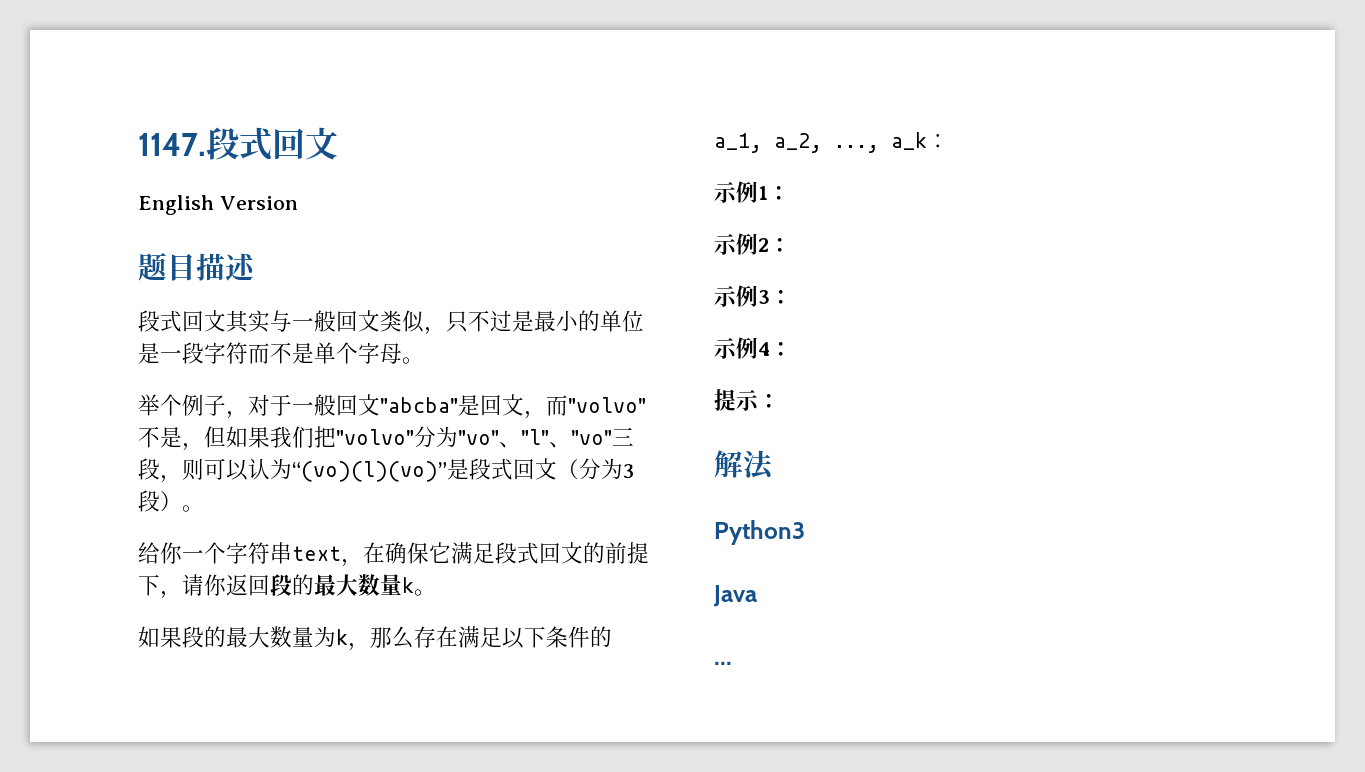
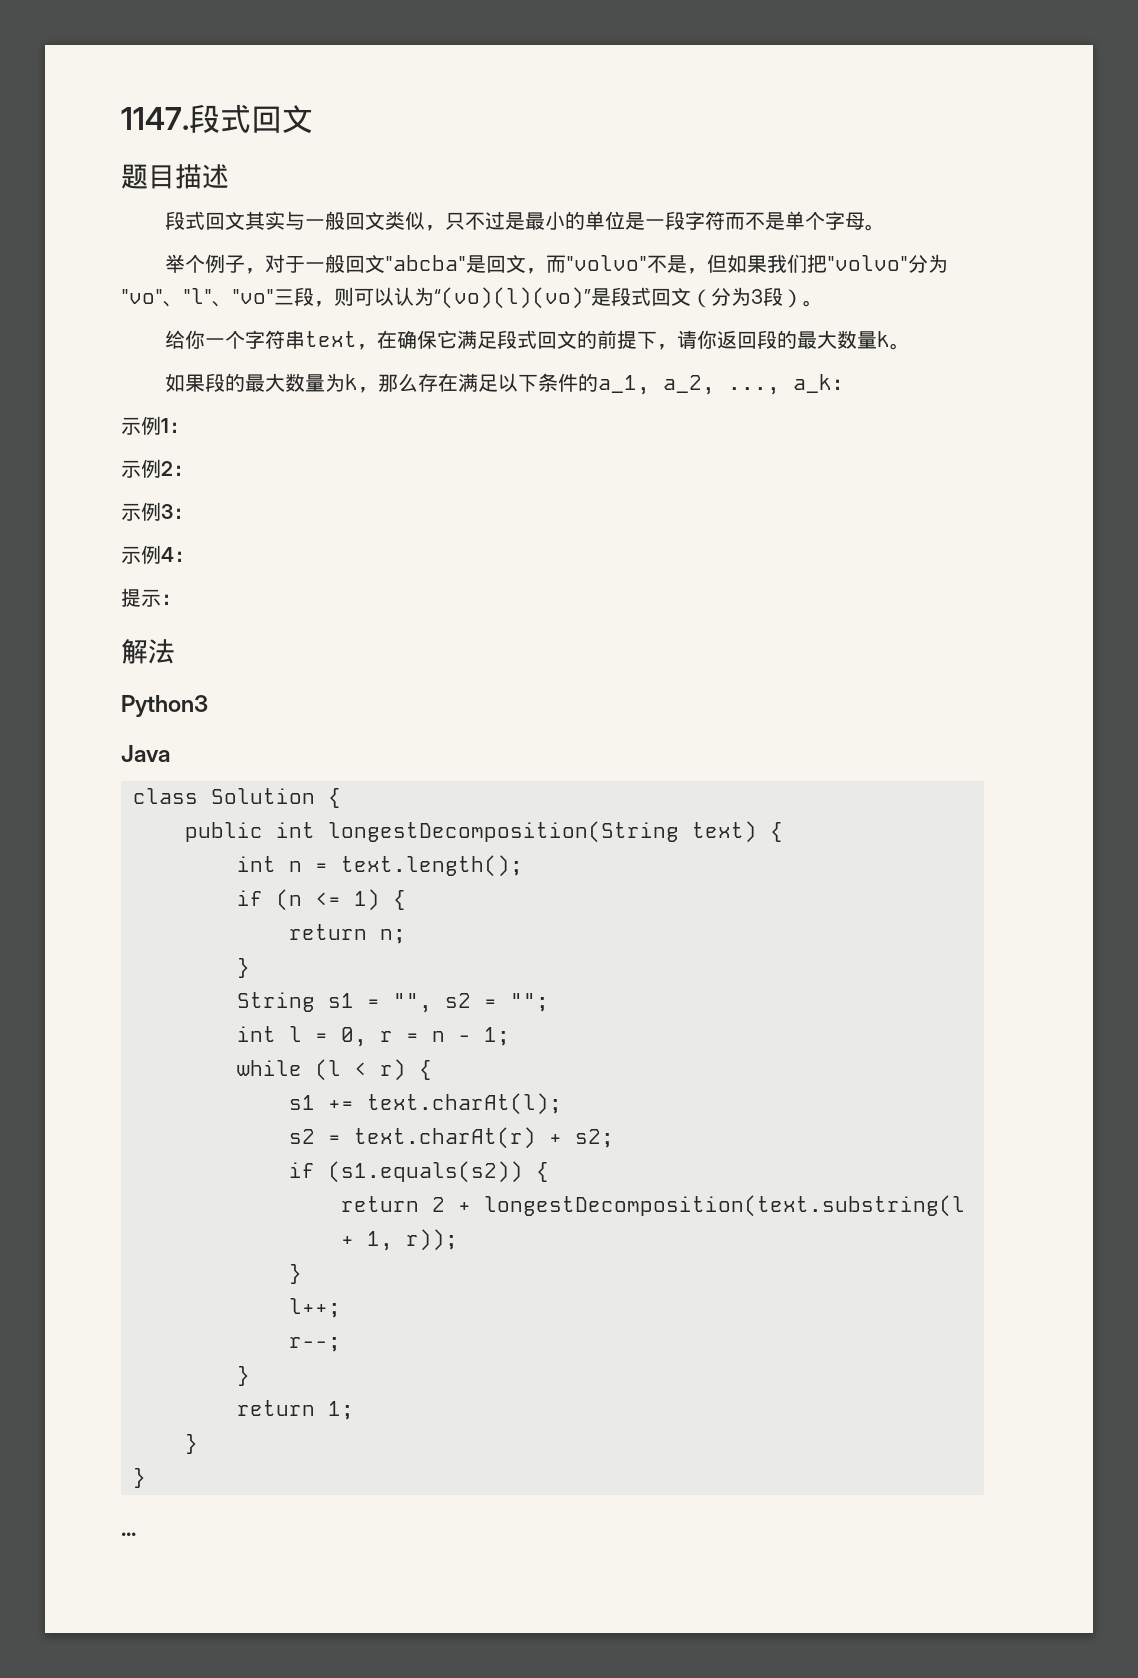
- English Version
+ class Solution {
+ public int longestDecomposition(String text) {
+ int n = text.length();
+ if (n <= 1) {
+ return n;
+ }
+ String s1 = "", s2 = "";
+ int l = 0, r = n - 1;
+ while (l < r) {
+ s1 += text.charAt(l);
+ s2 = text.charAt(r) + s2;
+ if (s1.equals(s2)) {
+ return 2 + longestDecomposition(text.substring(l + 1, r));
+ }
+ l++;
+ r--;
+ }
+ return 1;
+ }
+ }

